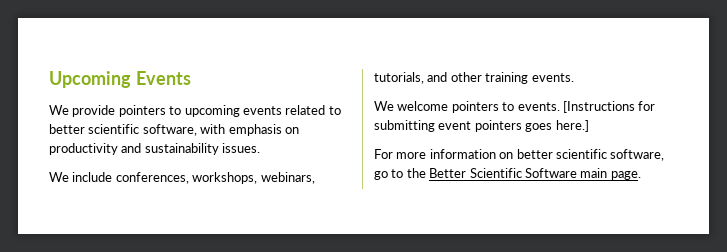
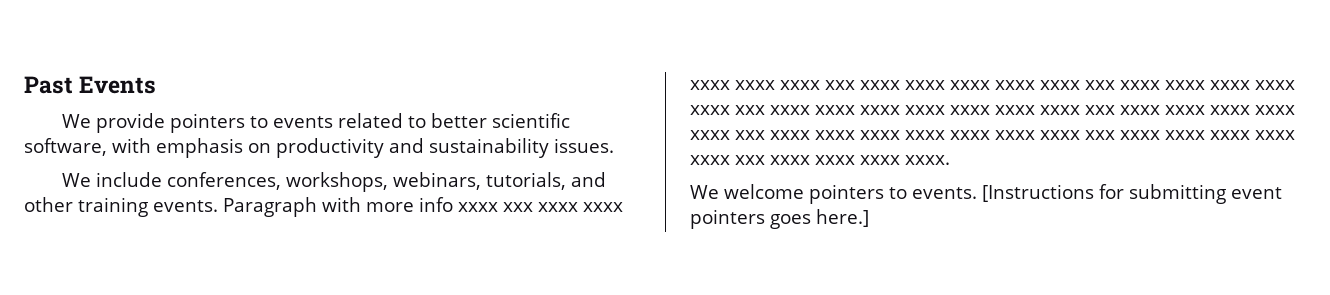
- Upcoming Events
+ Past Events
- We provide pointers to upcoming events related to better scientific software, with emphasis on productivity and sustainability issues.
+ We provide pointers to events related to better scientific software, with emphasis on productivity and sustainability issues.
+ Paragraph with more info xxxx xxx xxxx xxxx xxxx xxxx xxxx xxx xxxx xxxx xxxx xxxx xxxx xxx xxxx xxxx xxxx xxxx xxxx xxx xxxx xxxx xxxx xxxx xxxx xxxx xxxx xxx xxxx xxxx xxxx xxxx xxxx xxx xxxx xxxx xxxx xxxx xxxx xxxx xxxx xxx xxxx xxxx xxxx xxxx xxxx xxx xxxx xxxx xxxx xxxx.
- For more information on better scientific software, go to the Better Scientific Software main page.

